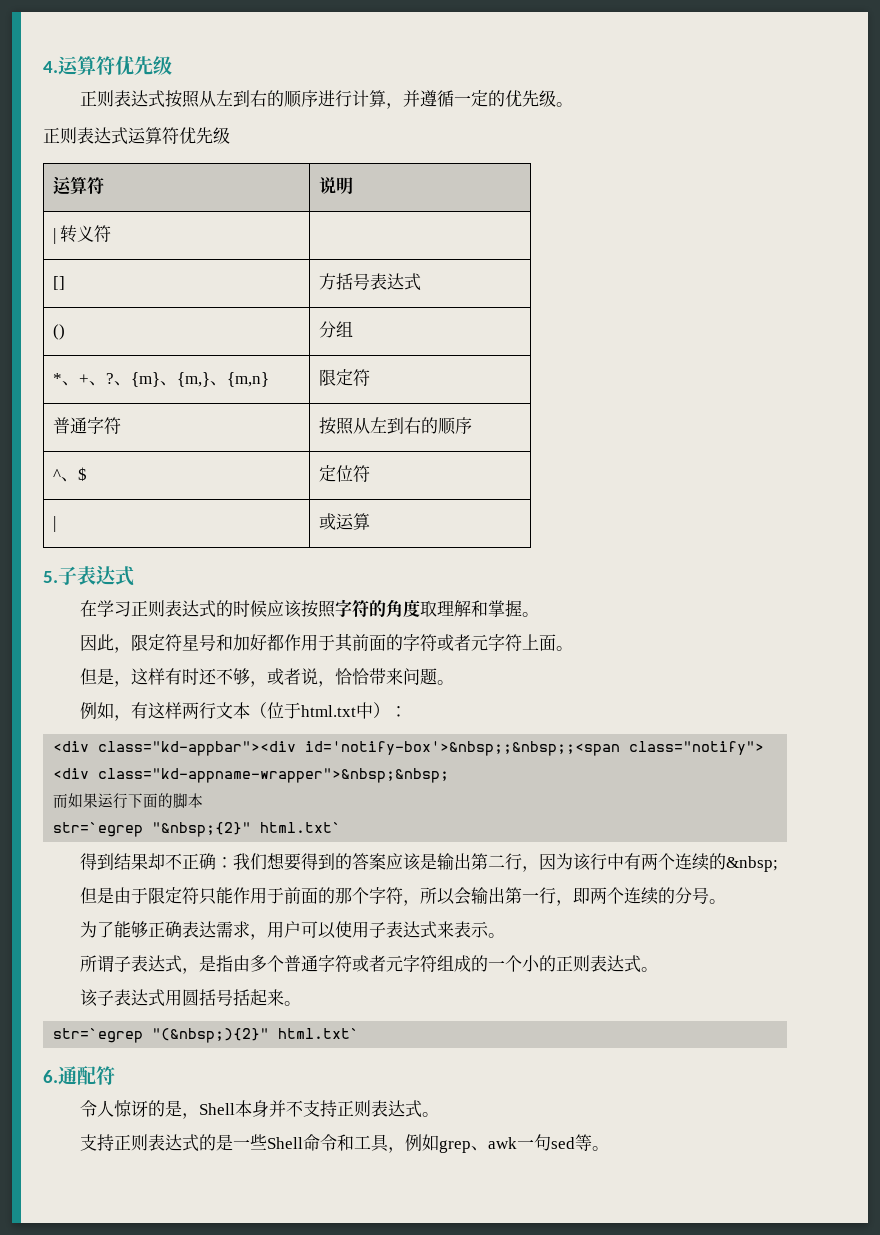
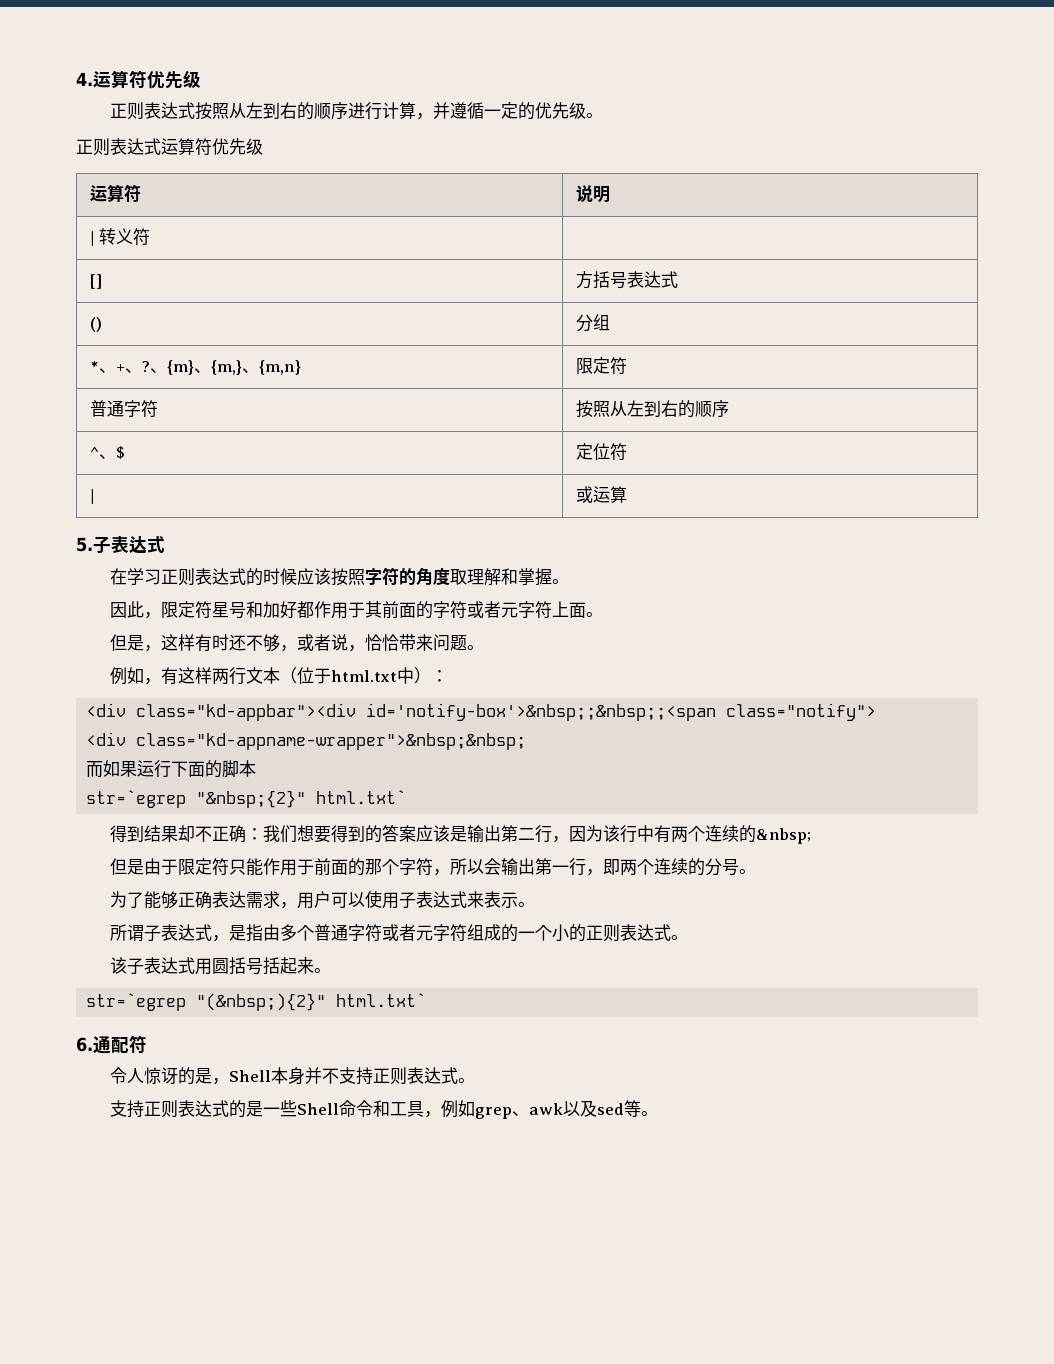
- 支持正则表达式的是一些Shell命令和工具，例如grep、awk一句sed等。
+ 支持正则表达式的是一些Shell命令和工具，例如grep、awk以及sed等。

